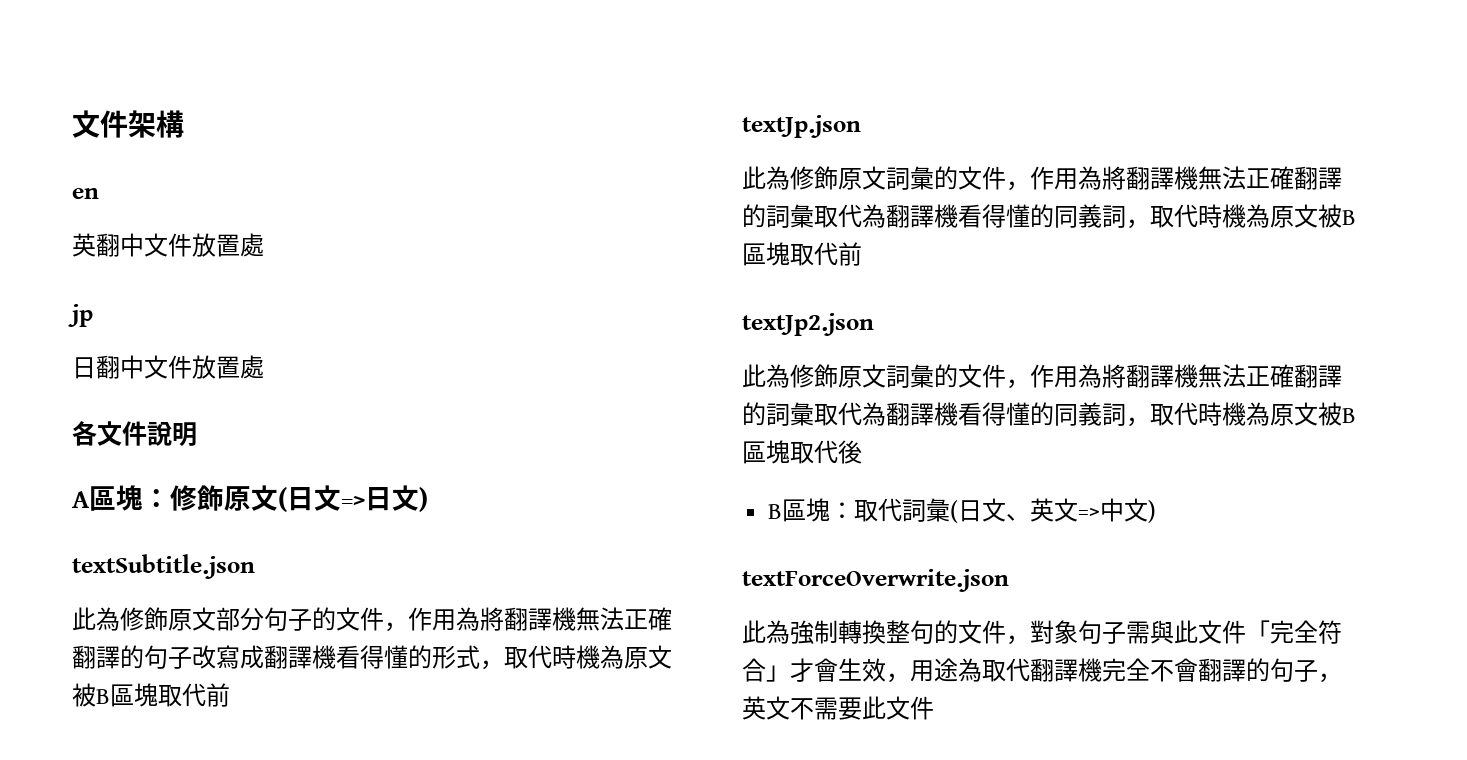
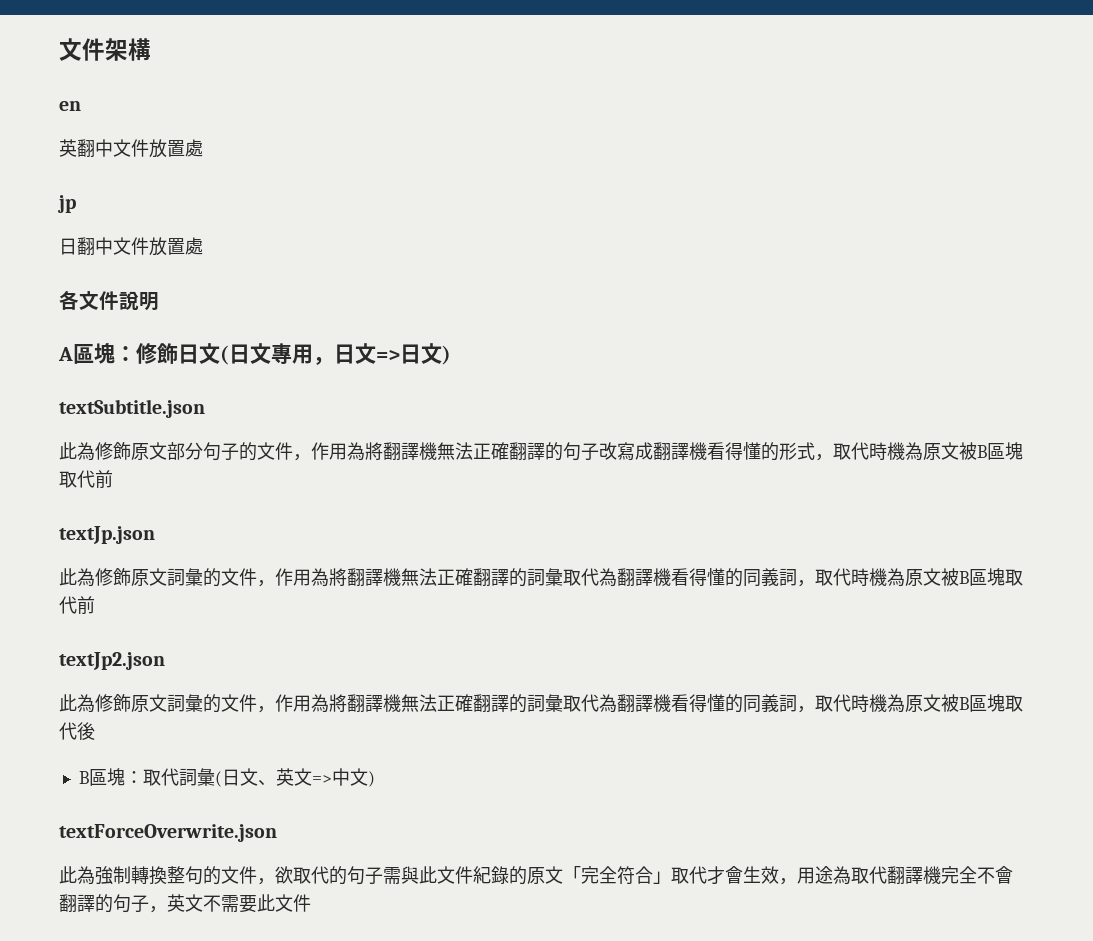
- A區塊：修飾原文(日文=>日文)
+ A區塊：修飾日文(日文專用，日文=>日文)
- 此為強制轉換整句的文件，對象句子需與此文件「完全符合」才會生效，用途為取代翻譯機完全不會翻譯的句子，英文不需要此文件
+ 此為強制轉換整句的文件，欲取代的句子需與此文件紀錄的原文「完全符合」取代才會生效，用途為取代翻譯機完全不會翻譯的句子，英文不需要此文件

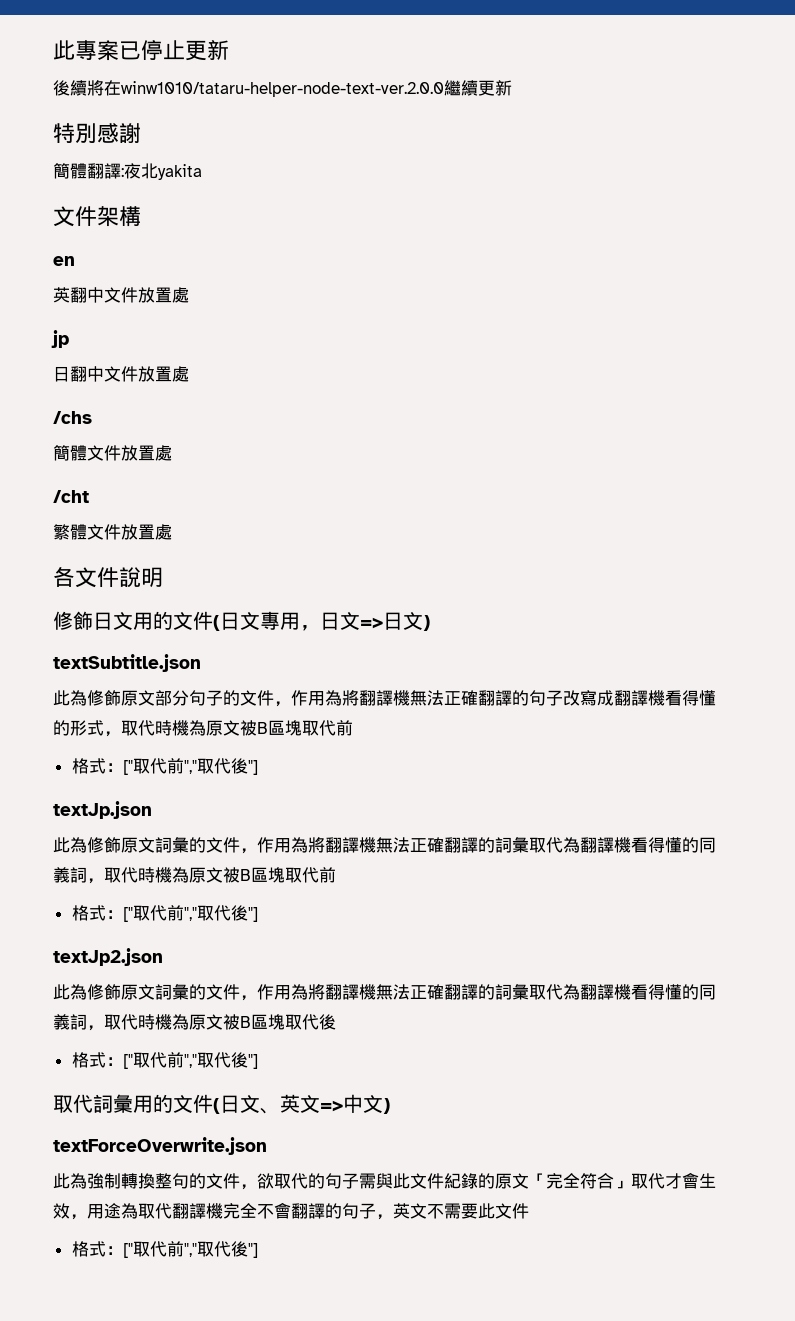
+ 此專案已停止更新
+ 後續將在winw1010/tataru-helper-node-text-ver.2.0.0繼續更新
+ 特別感謝
+ 簡體翻譯:夜北yakita
+ /chs
+ 簡體文件放置處
+ /cht
+ 繁體文件放置處
  各文件說明
- A區塊：修飾日文(日文專用，日文=>日文)
+ 修飾日文用的文件(日文專用，日文=>日文)
  此為修飾原文部分句子的文件，作用為將翻譯機無法正確翻譯的句子改寫成翻譯機看得懂的形式，取代時機為原文被B區塊取代前
+ 格式：["取代前","取代後"]
  此為修飾原文詞彙的文件，作用為將翻譯機無法正確翻譯的詞彙取代為翻譯機看得懂的同義詞，取代時機為原文被B區塊取代前
+ 格式：["取代前","取代後"]
  此為修飾原文詞彙的文件，作用為將翻譯機無法正確翻譯的詞彙取代為翻譯機看得懂的同義詞，取代時機為原文被B區塊取代後
- B區塊：取代詞彙(日文、英文=>中文)
+ 格式：["取代前","取代後"]
+ 取代詞彙用的文件(日文、英文=>中文)
  此為強制轉換整句的文件，欲取代的句子需與此文件紀錄的原文「完全符合」取代才會生效，用途為取代翻譯機完全不會翻譯的句子，英文不需要此文件
+ 格式：["取代前","取代後"]

